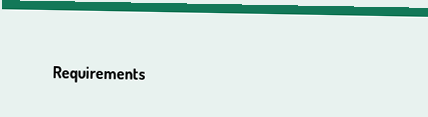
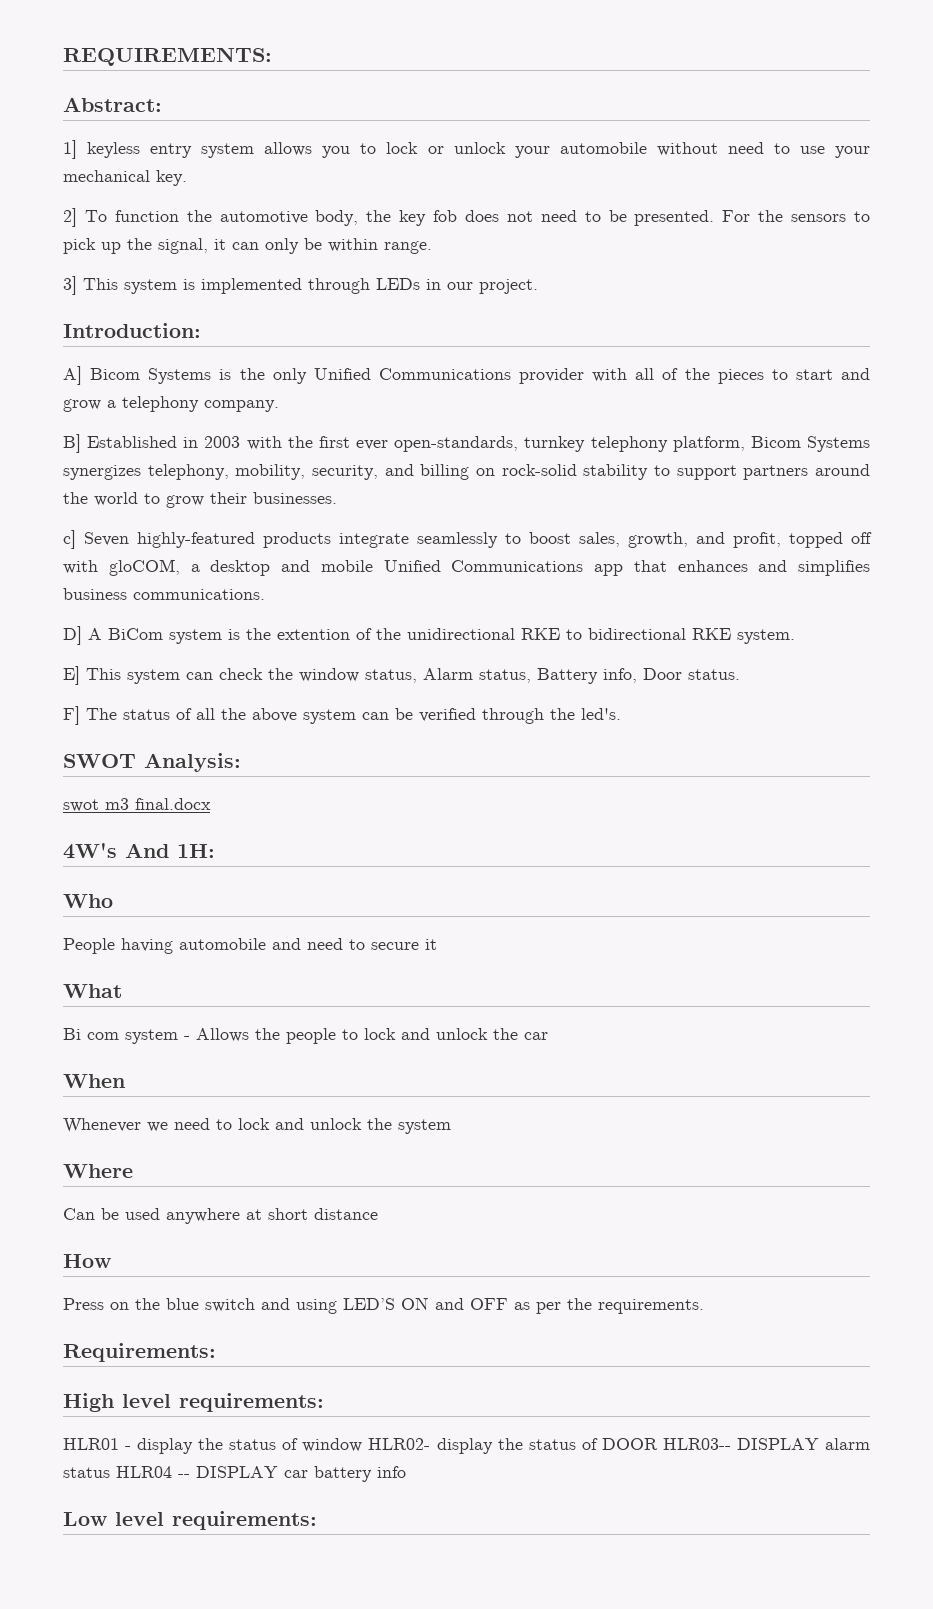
- Requirements
+ REQUIREMENTS:
+ Abstract:
+ 1] keyless entry system allows you to lock or unlock your automobile without need to use your mechanical key.
+ 2] To function the automotive body, the key fob does not need to be presented. For the sensors to pick up the signal, it can only be within range.
+ 3] This system is implemented through LEDs in our project.
+ Introduction:
+ A] Bicom Systems is the only Unified Communications provider with all of the pieces to start and grow a telephony company.
+ B] Established in 2003 with the first ever open-standards, turnkey telephony platform, Bicom Systems synergizes telephony, mobility, security, and billing on rock-solid stability to support partners around the world to grow their businesses.
+ c] Seven highly-featured products integrate seamlessly to boost sales, growth, and profit, topped off with gloCOM, a desktop and mobile Unified Communications app that enhances and simplifies business communications.
+ D] A BiCom system is the extention of the unidirectional RKE to bidirectional RKE system.
+ E] This system can check the window status, Alarm status, Battery info, Door status.
+ F] The status of all the above system can be verified through the led's.
+ SWOT Analysis:
+ swot m3 final.docx
+ 4W's And 1H:
+ Who
+ People having automobile and need to secure it
+ What
+ Bi com system - Allows the people to lock and unlock the car
+ When
+ Whenever we need to lock and unlock the system
+ Where
+ Can be used anywhere at short distance
+ How
+ Press on the blue switch and using LED’S ON and OFF as per the requirements.
+ Requirements:
+ High level requirements:
+ HLR01 - display the status of window HLR02- display the status of DOOR HLR03-- DISPLAY alarm status HLR04 -- DISPLAY car battery info
+ Low level requirements:

